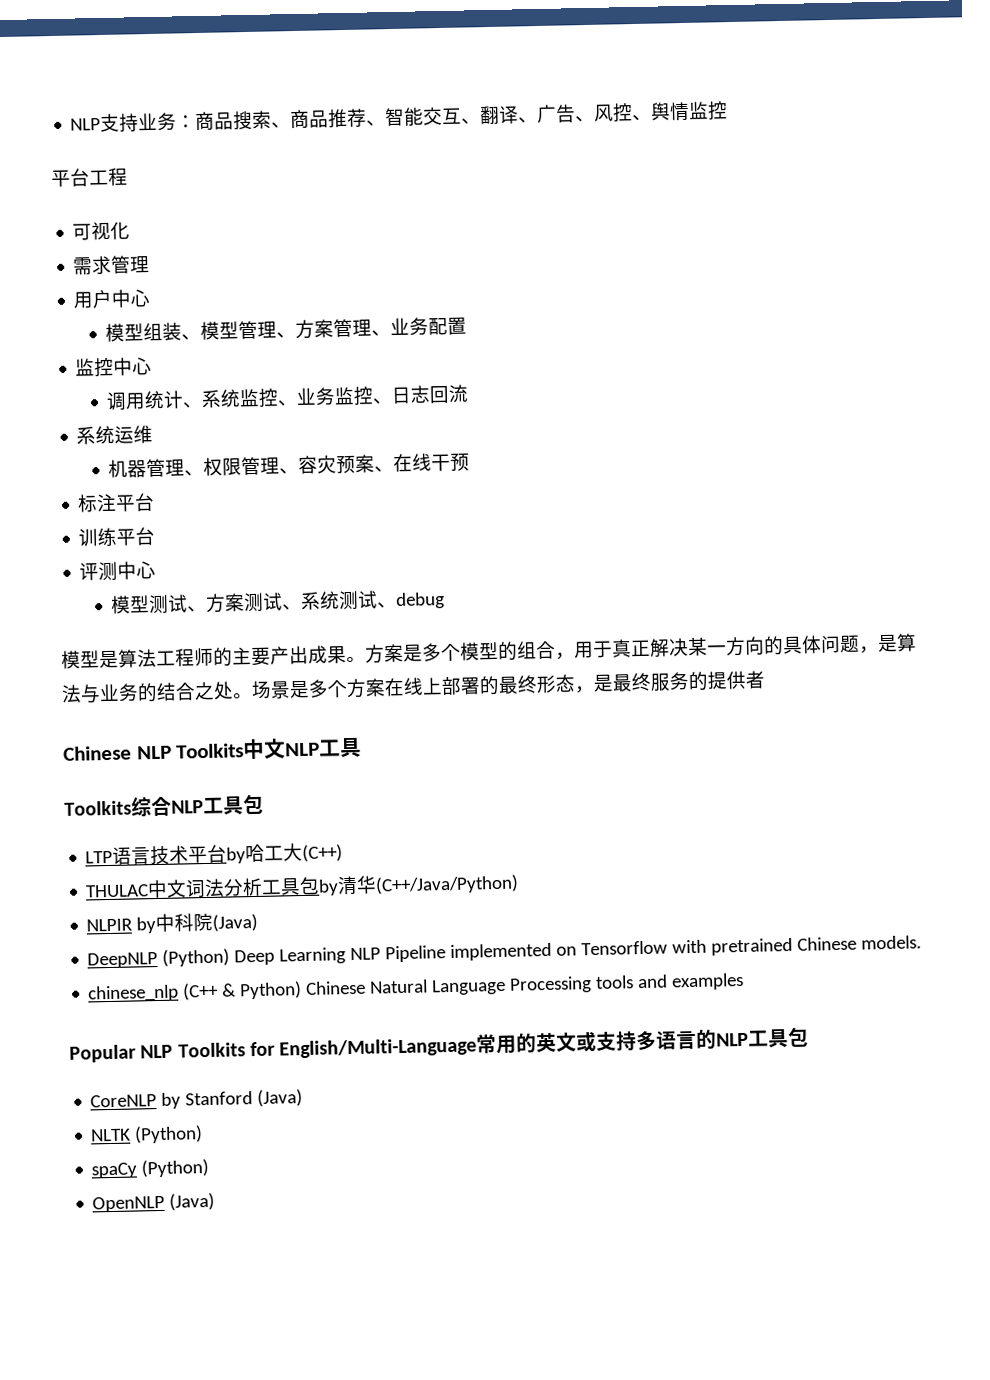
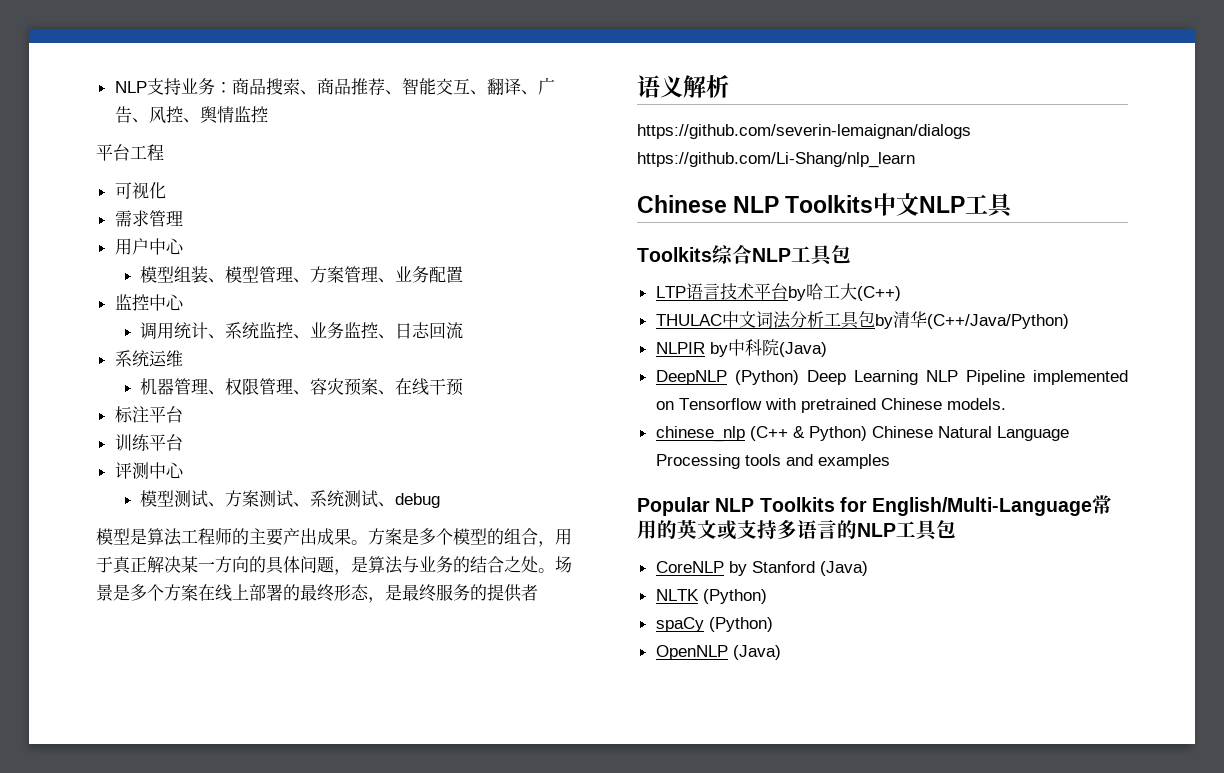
+ 语义解析
+ https://github.com/severin-lemaignan/dialogs https://github.com/Li-Shang/nlp_learn

